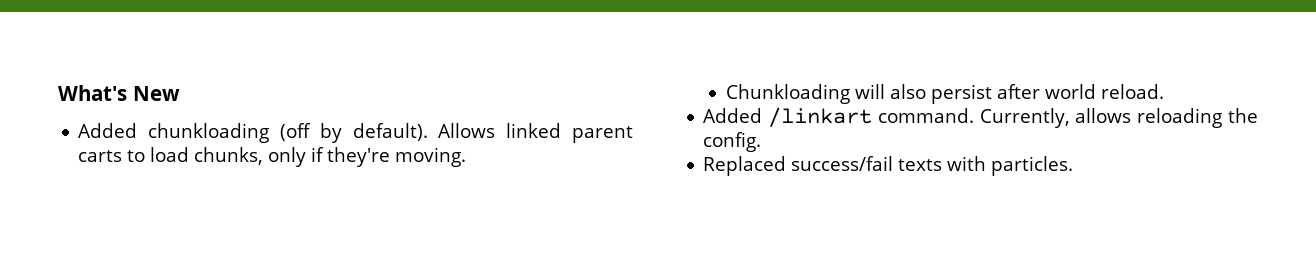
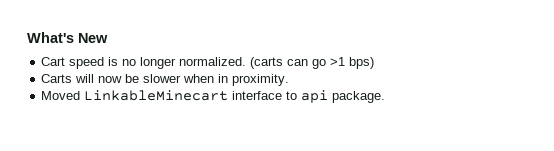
- Added chunkloading (off by default). Allows linked parent carts to load chunks, only if they're moving.
- Chunkloading will also persist after world reload.
- Added /linkart command. Currently, allows reloading the config.
- Replaced success/fail texts with particles.
+ Cart speed is no longer normalized. (carts can go >1 bps)
+ Carts will now be slower when in proximity.
+ Moved LinkableMinecart interface to api package.

